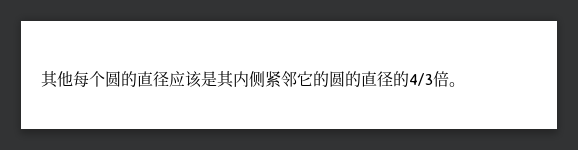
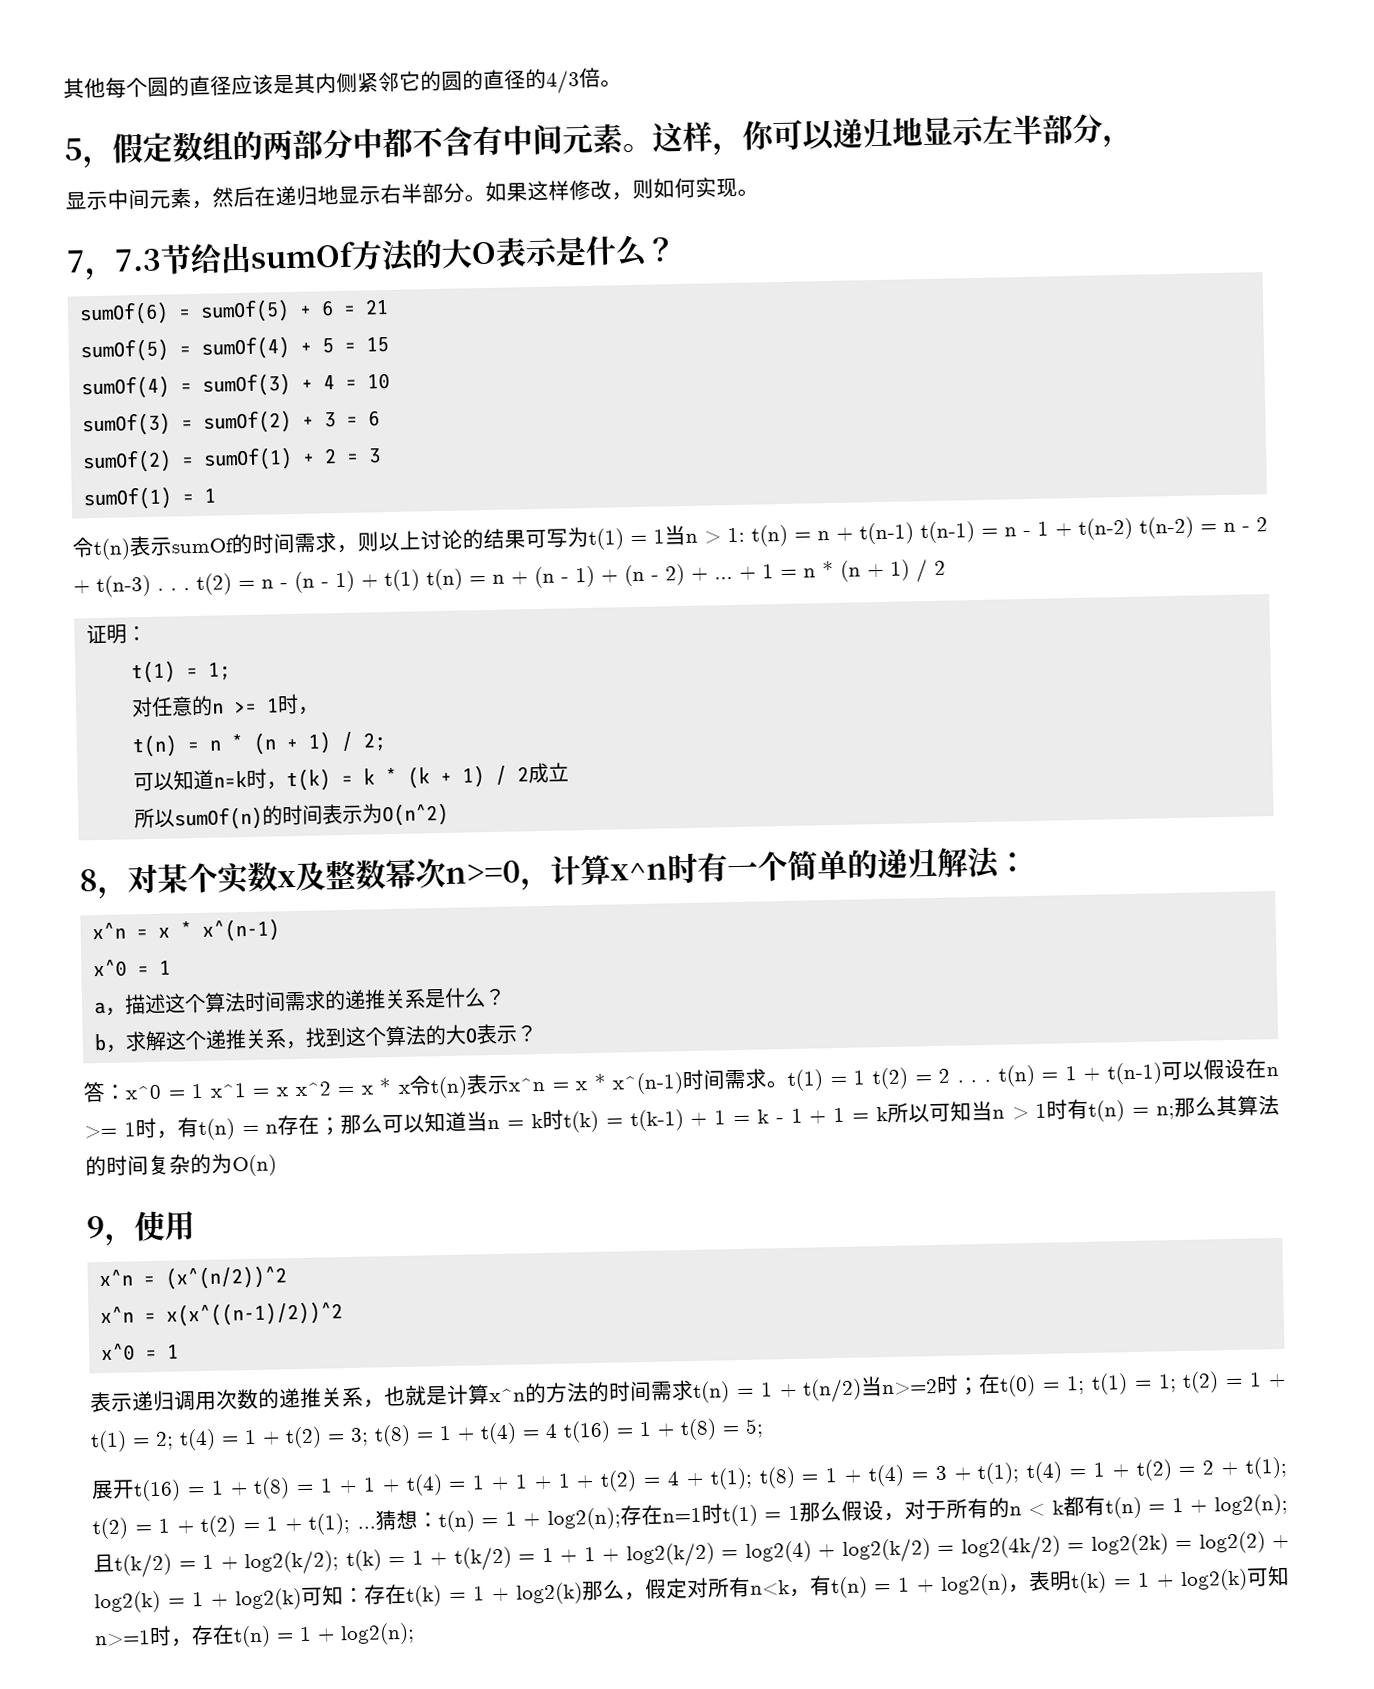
+ 5，假定数组的两部分中都不含有中间元素。这样，你可以递归地显示左半部分，
+ 显示中间元素，然后在递归地显示右半部分。如果这样修改，则如何实现。
+ 7，7.3节给出sumOf方法的大O表示是什么？
+ sumOf(6) = sumOf(5) + 6 = 21
+ sumOf(5) = sumOf(4) + 5 = 15
+ sumOf(4) = sumOf(3) + 4 = 10
+ sumOf(3) = sumOf(2) + 3 = 6
+ sumOf(2) = sumOf(1) + 2 = 3
+ sumOf(1) = 1
+ 令t(n)表示sumOf的时间需求，则以上讨论的结果可写为t(1) = 1当n > 1: t(n) = n + t(n-1) t(n-1) = n - 1 + t(n-2) t(n-2) = n - 2 + t(n-3) . . . t(2) = n - (n - 1) + t(1) t(n) = n + (n - 1) + (n - 2) + ... + 1 = n * (n + 1) / 2
+ 证明：
+ t(1) = 1;
+ 对任意的n >= 1时，
+ t(n) = n * (n + 1) / 2;
+ 可以知道n=k时，t(k) = k * (k + 1) / 2成立
+ 所以sumOf(n)的时间表示为O(n^2)
+ 8，对某个实数x及整数幂次n>=0，计算x^n时有一个简单的递归解法：
+ x^n = x * x^(n-1)
+ x^0 = 1
+ a，描述这个算法时间需求的递推关系是什么？
+ b，求解这个递推关系，找到这个算法的大O表示？
+ 答：x^0 = 1 x^1 = x x^2 = x * x令t(n)表示x^n = x * x^(n-1)时间需求。t(1) = 1 t(2) = 2 . . . t(n) = 1 + t(n-1)可以假设在n >= 1时，有t(n) = n存在；那么可以知道当n = k时t(k) = t(k-1) + 1 = k - 1 + 1 = k所以可知当n > 1时有t(n) = n;那么其算法的时间复杂的为O(n)
+ 9，使用
+ x^n = (x^(n/2))^2
+ x^n = x(x^((n-1)/2))^2
+ x^0 = 1
+ 表示递归调用次数的递推关系，也就是计算x^n的方法的时间需求t(n) = 1 + t(n/2)当n>=2时；在t(0) = 1; t(1) = 1; t(2) = 1 + t(1) = 2; t(4) = 1 + t(2) = 3; t(8) = 1 + t(4) = 4 t(16) = 1 + t(8) = 5;
+ 展开t(16) = 1 + t(8) = 1 + 1 + t(4) = 1 + 1 + 1 + t(2) = 4 + t(1); t(8) = 1 + t(4) = 3 + t(1); t(4) = 1 + t(2) = 2 + t(1); t(2) = 1 + t(2) = 1 + t(1); ...猜想：t(n) = 1 + log2(n);存在n=1时t(1) = 1那么假设，对于所有的n < k都有t(n) = 1 + log2(n);且t(k/2) = 1 + log2(k/2); t(k) = 1 + t(k/2) = 1 + 1 + log2(k/2) = log2(4) + log2(k/2) = log2(4k/2) = log2(2k) = log2(2) + log2(k) = 1 + log2(k)可知：存在t(k) = 1 + log2(k)那么，假定对所有n<k，有t(n) = 1 + log2(n)，表明t(k) = 1 + log2(k)可知n>=1时，存在t(n) = 1 + log2(n);

